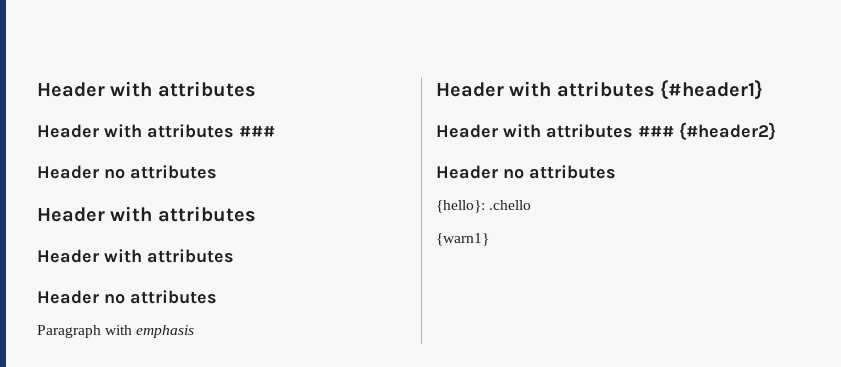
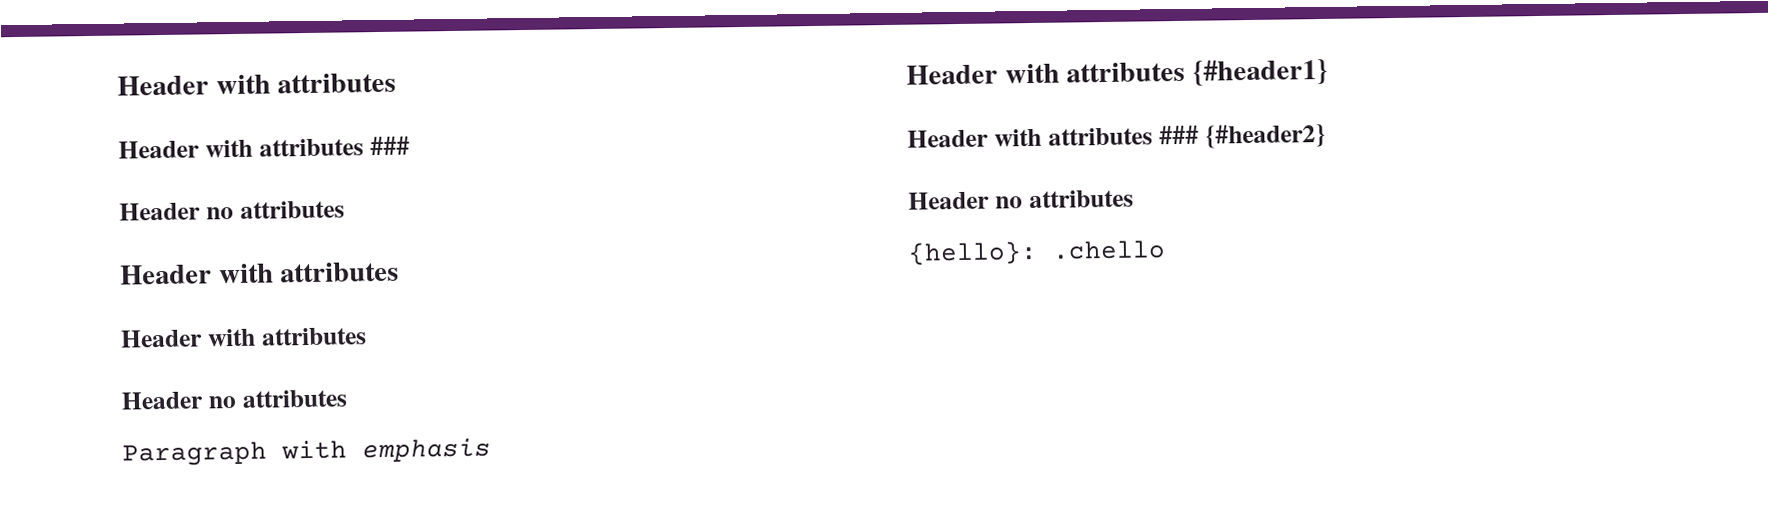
- {warn1}

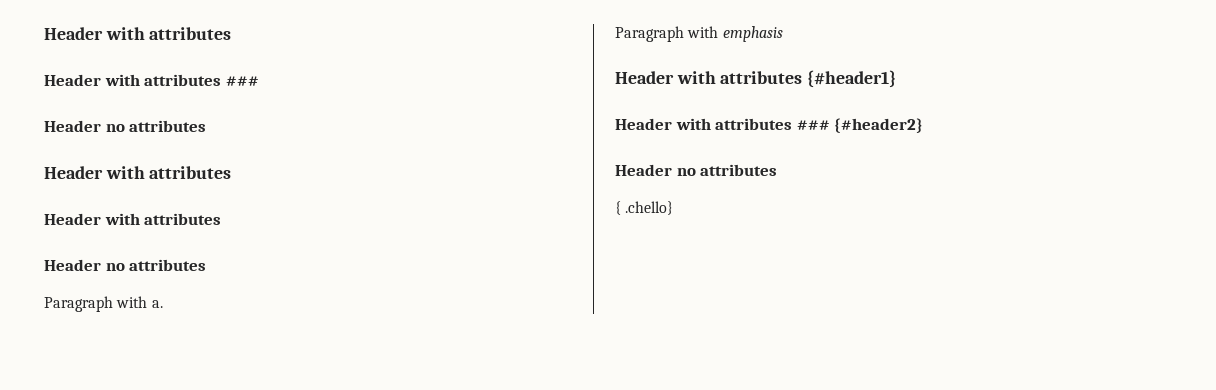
+ Paragraph with a.
- {hello}: .chello
+ { .chello}

